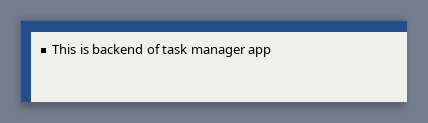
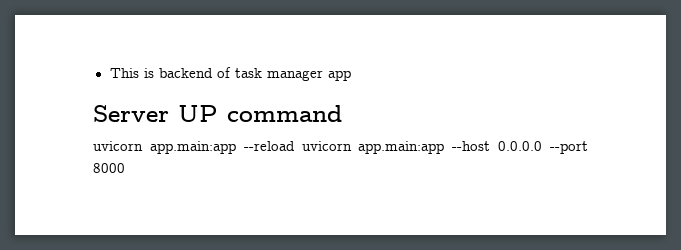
+ Server UP command
+ uvicorn app.main:app --reload uvicorn app.main:app --host 0.0.0.0 --port 8000

